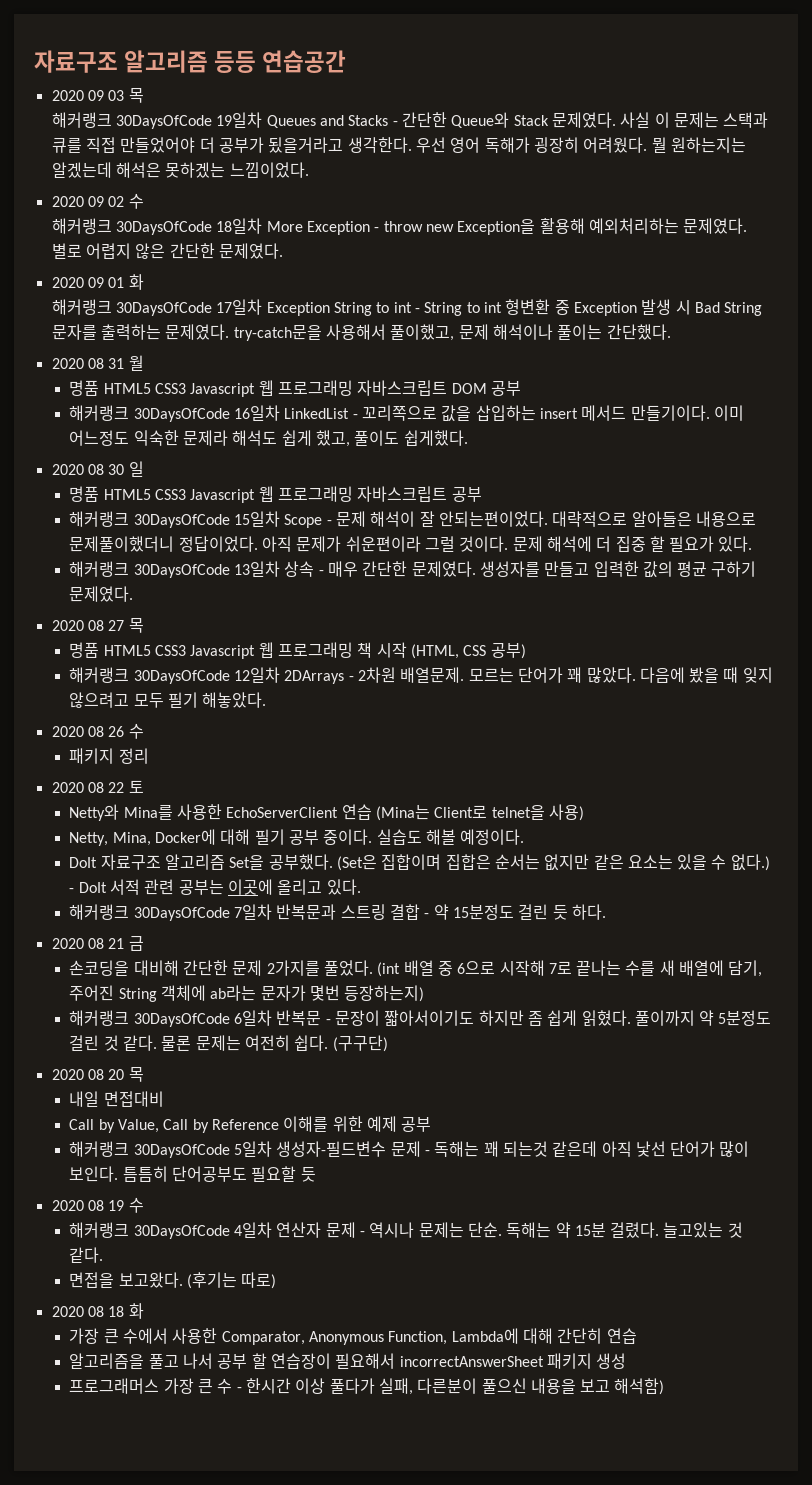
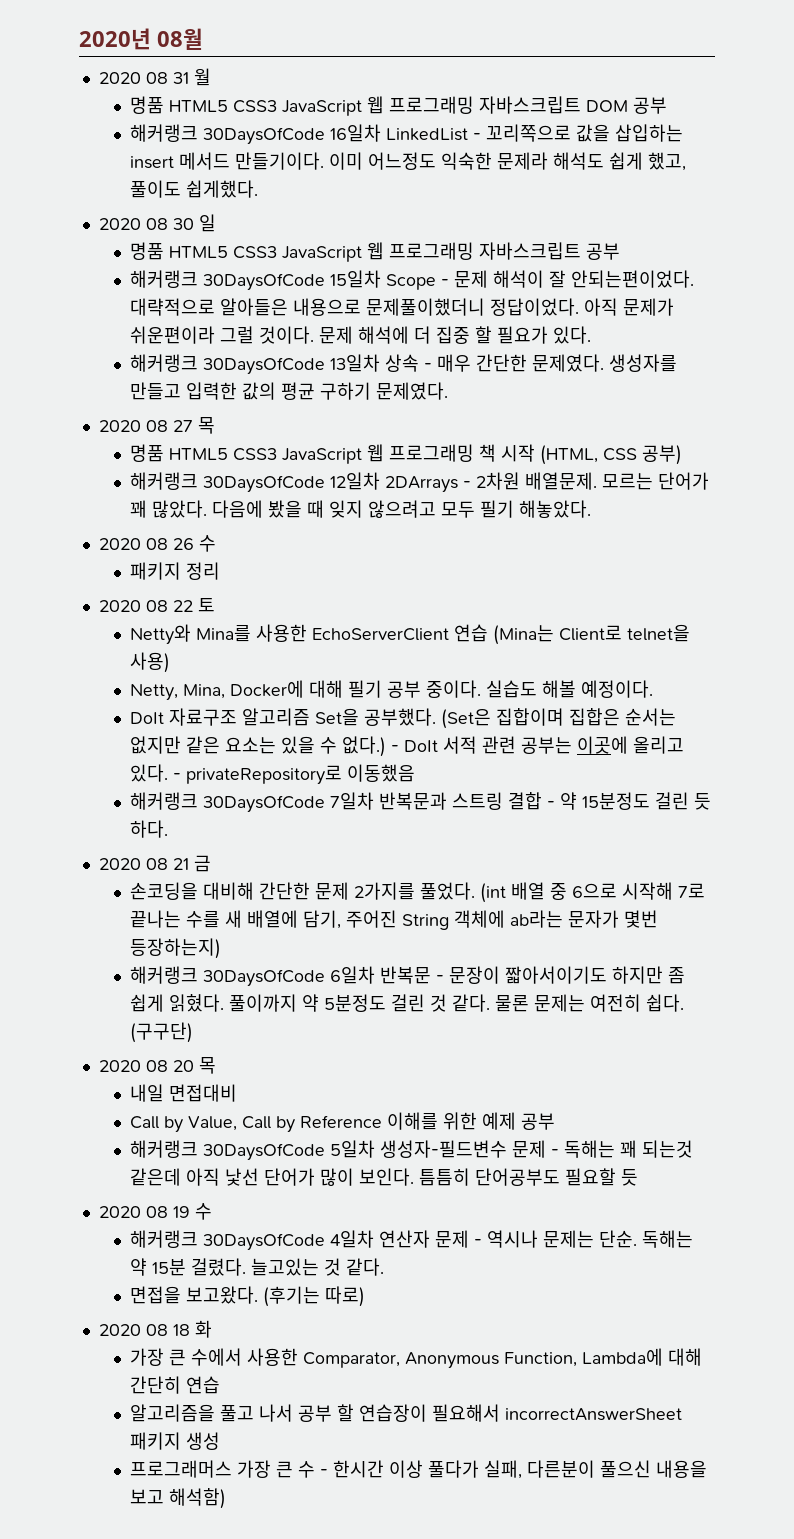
- 자료구조 알고리즘 등등 연습공간
- 2020 09 03 목
- 해커랭크 30DaysOfCode 19일차 Queues and Stacks - 간단한 Queue와 Stack 문제였다. 사실 이 문제는 스택과 큐를 직접 만들었어야 더 공부가 됬을거라고 생각한다. 우선 영어 독해가 굉장히 어려웠다. 뭘 원하는지는 알겠는데 해석은 못하겠는 느낌이었다.
- 2020 09 02 수
- 해커랭크 30DaysOfCode 18일차 More Exception - throw new Exception을 활용해 예외처리하는 문제였다. 별로 어렵지 않은 간단한 문제였다.
- 2020 09 01 화
- 해커랭크 30DaysOfCode 17일차 Exception String to int - String to int 형변환 중 Exception 발생 시 Bad String 문자를 출력하는 문제였다. try-catch문을 사용해서 풀이했고, 문제 해석이나 풀이는 간단했다.
+ 2020년 08월
- 명품 HTML5 CSS3 Javascript 웹 프로그래밍 자바스크립트 DOM 공부
+ 명품 HTML5 CSS3 JavaScript 웹 프로그래밍 자바스크립트 DOM 공부
- 명품 HTML5 CSS3 Javascript 웹 프로그래밍 자바스크립트 공부
+ 명품 HTML5 CSS3 JavaScript 웹 프로그래밍 자바스크립트 공부
- 명품 HTML5 CSS3 Javascript 웹 프로그래밍 책 시작 (HTML, CSS 공부)
+ 명품 HTML5 CSS3 JavaScript 웹 프로그래밍 책 시작 (HTML, CSS 공부)
+ - privateRepository로 이동했음

